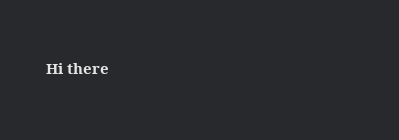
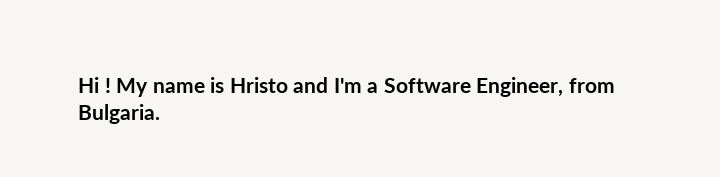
- Hi there
+ Hi ! My name is Hristo and I'm a Software Engineer, from Bulgaria.

